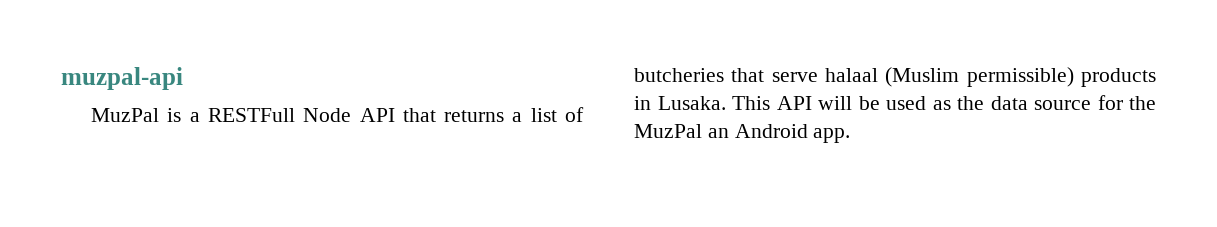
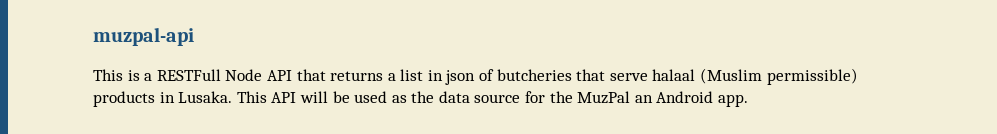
- MuzPal is a RESTFull Node API that returns a list of butcheries that serve halaal (Muslim permissible) products in Lusaka.
+ This is a RESTFull Node API that returns a list in json of butcheries that serve halaal (Muslim permissible) products in Lusaka.

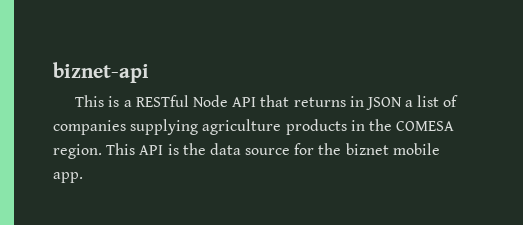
- muzpal-api
+ biznet-api
- This is a RESTFull Node API that returns a list in json of butcheries that serve halaal (Muslim permissible) products in Lusaka. This API will be used as the data source for the MuzPal an Android app.
+ This is a RESTful Node API that returns in JSON a list of companies supplying agriculture products in the COMESA region. This API is the data source for the biznet mobile app.

